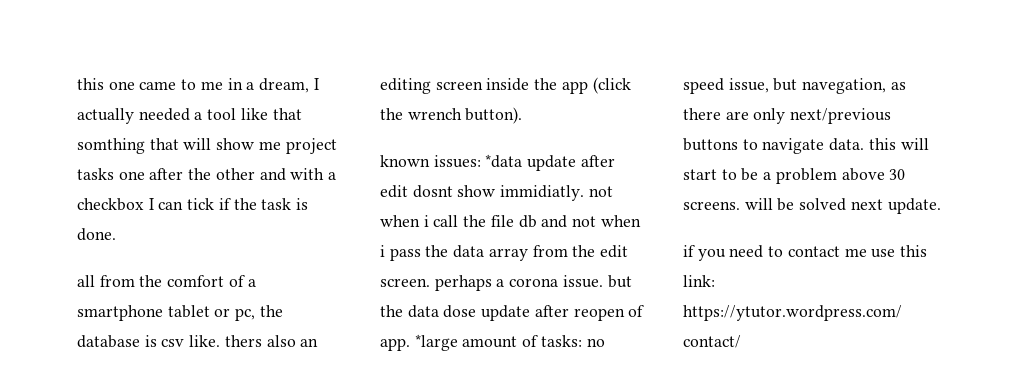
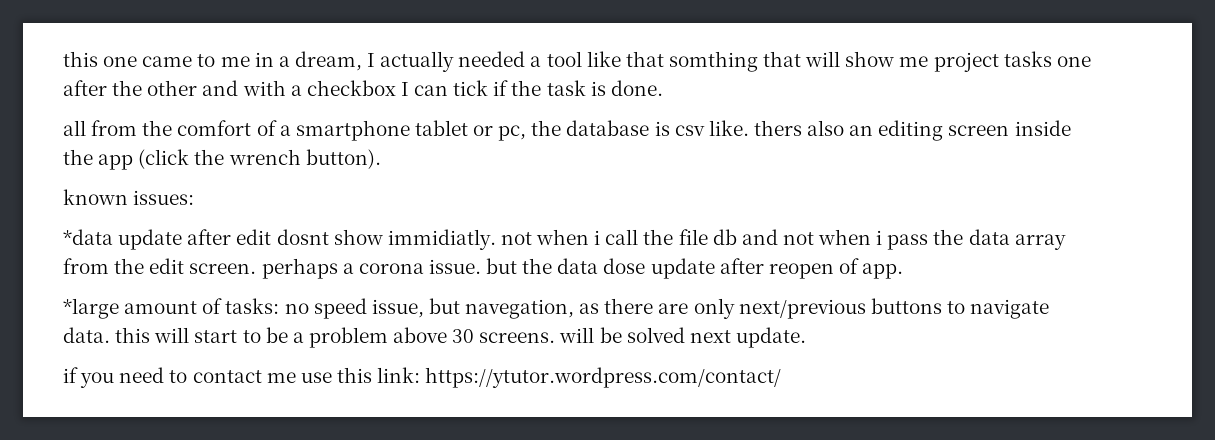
- known issues: *data update after edit dosnt show immidiatly. not when i call the file db and not when i pass the data array from the edit screen. perhaps a corona issue. but the data dose update after reopen of app. *large amount of tasks:
+ known issues:
+ *data update after edit dosnt show immidiatly. not when i call the file db and not when i pass the data array from the edit screen. perhaps a corona issue. but the data dose update after reopen of app.
+ *large amount of tasks:

